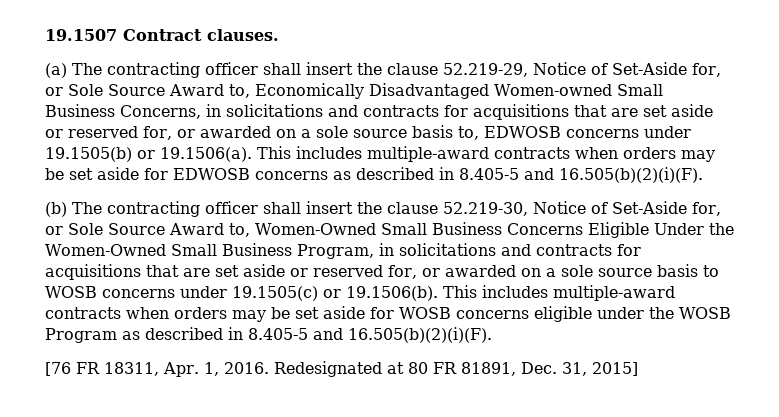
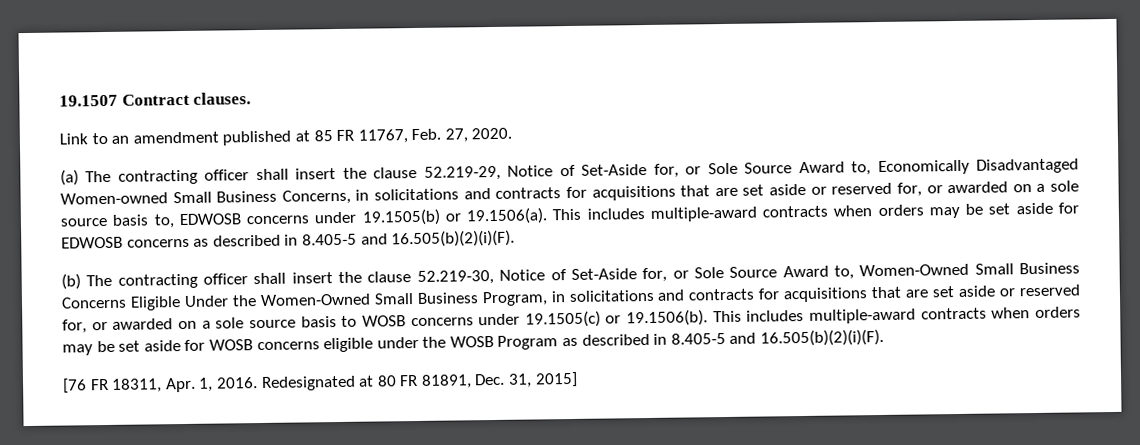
+ Link to an amendment published at 85 FR 11767, Feb. 27, 2020.

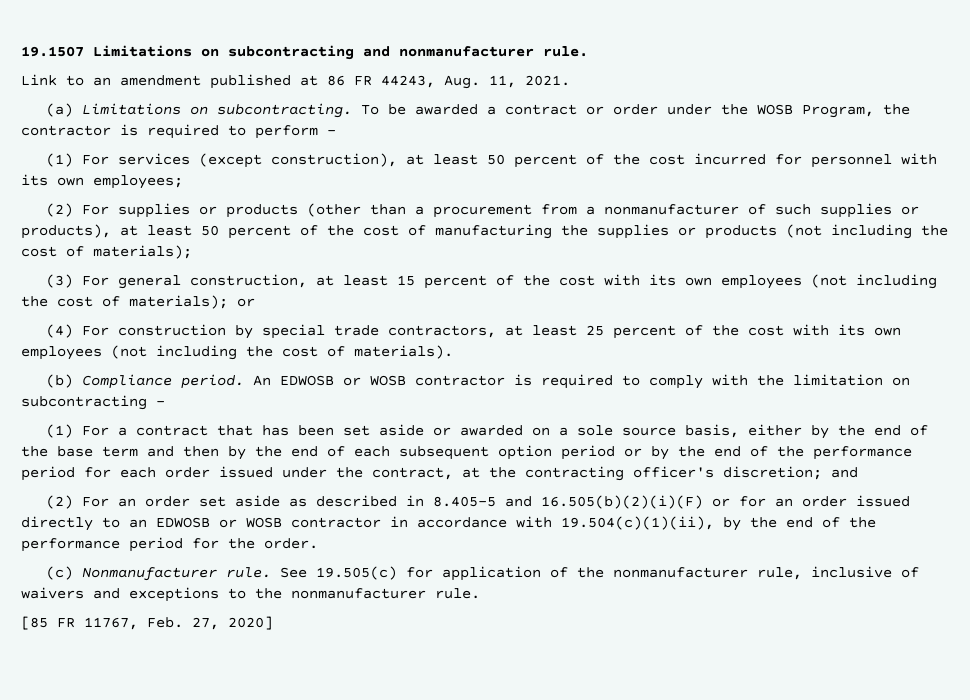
- 19.1507 Contract clauses.
+ 19.1507 Limitations on subcontracting and nonmanufacturer rule.
- Link to an amendment published at 85 FR 11767, Feb. 27, 2020.
- (a) The contracting officer shall insert the clause 52.219-29, Notice of Set-Aside for, or Sole Source Award to, Economically Disadvantaged Women-owned Small Business Concerns, in solicitations and contracts for acquisitions that are set aside or reserved for, or awarded on a sole source basis to, EDWOSB concerns under 19.1505(b) or 19.1506(a). This includes multiple-award contracts when orders may be set aside for EDWOSB concerns as described in 8.405-5 and 16.505(b)(2)(i)(F).
- (b) The contracting officer shall insert the clause 52.219-30, Notice of Set-Aside for, or Sole Source Award to, Women-Owned Small Business Concerns Eligible Under the Women-Owned Small Business Program, in solicitations and contracts for acquisitions that are set aside or reserved for, or awarded on a sole source basis to WOSB concerns under 19.1505(c) or 19.1506(b). This includes multiple-award contracts when orders may be set aside for WOSB concerns eligible under the WOSB Program as described in 8.405-5 and 16.505(b)(2)(i)(F).
- [76 FR 18311, Apr. 1, 2016. Redesignated at 80 FR 81891, Dec. 31, 2015]
+ Link to an amendment published at 86 FR 44243, Aug. 11, 2021.
+ (a) Limitations on subcontracting. To be awarded a contract or order under the WOSB Program, the contractor is required to perform -
+ (1) For services (except construction), at least 50 percent of the cost incurred for personnel with its own employees;
+ (2) For supplies or products (other than a procurement from a nonmanufacturer of such supplies or products), at least 50 percent of the cost of manufacturing the supplies or products (not including the cost of materials);
+ (3) For general construction, at least 15 percent of the cost with its own employees (not including the cost of materials); or
+ (4) For construction by special trade contractors, at least 25 percent of the cost with its own employees (not including the cost of materials).
+ (b) Compliance period. An EDWOSB or WOSB contractor is required to comply with the limitation on subcontracting -
+ (1) For a contract that has been set aside or awarded on a sole source basis, either by the end of the base term and then by the end of each subsequent option period or by the end of the performance period for each order issued under the contract, at the contracting officer's discretion; and
+ (2) For an order set aside as described in 8.405-5 and 16.505(b)(2)(i)(F) or for an order issued directly to an EDWOSB or WOSB contractor in accordance with 19.504(c)(1)(ii), by the end of the performance period for the order.
+ (c) Nonmanufacturer rule. See 19.505(c) for application of the nonmanufacturer rule, inclusive of waivers and exceptions to the nonmanufacturer rule.
+ [85 FR 11767, Feb. 27, 2020]

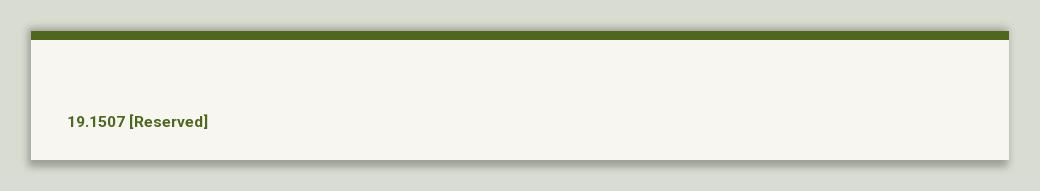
- 19.1507 Limitations on subcontracting and nonmanufacturer rule.
- Link to an amendment published at 86 FR 44243, Aug. 11, 2021.
- (a) Limitations on subcontracting. To be awarded a contract or order under the WOSB Program, the contractor is required to perform -
- (1) For services (except construction), at least 50 percent of the cost incurred for personnel with its own employees;
- (2) For supplies or products (other than a procurement from a nonmanufacturer of such supplies or products), at least 50 percent of the cost of manufacturing the supplies or products (not including the cost of materials);
- (3) For general construction, at least 15 percent of the cost with its own employees (not including the cost of materials); or
- (4) For construction by special trade contractors, at least 25 percent of the cost with its own employees (not including the cost of materials).
- (b) Compliance period. An EDWOSB or WOSB contractor is required to comply with the limitation on subcontracting -
- (1) For a contract that has been set aside or awarded on a sole source basis, either by the end of the base term and then by the end of each subsequent option period or by the end of the performance period for each order issued under the contract, at the contracting officer's discretion; and
- (2) For an order set aside as described in 8.405-5 and 16.505(b)(2)(i)(F) or for an order issued directly to an EDWOSB or WOSB contractor in accordance with 19.504(c)(1)(ii), by the end of the performance period for the order.
- (c) Nonmanufacturer rule. See 19.505(c) for application of the nonmanufacturer rule, inclusive of waivers and exceptions to the nonmanufacturer rule.
- [85 FR 11767, Feb. 27, 2020]
+ 19.1507 [Reserved]

